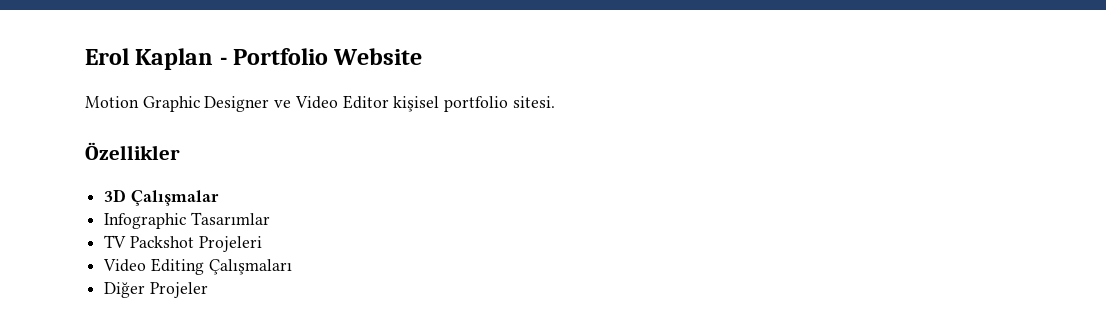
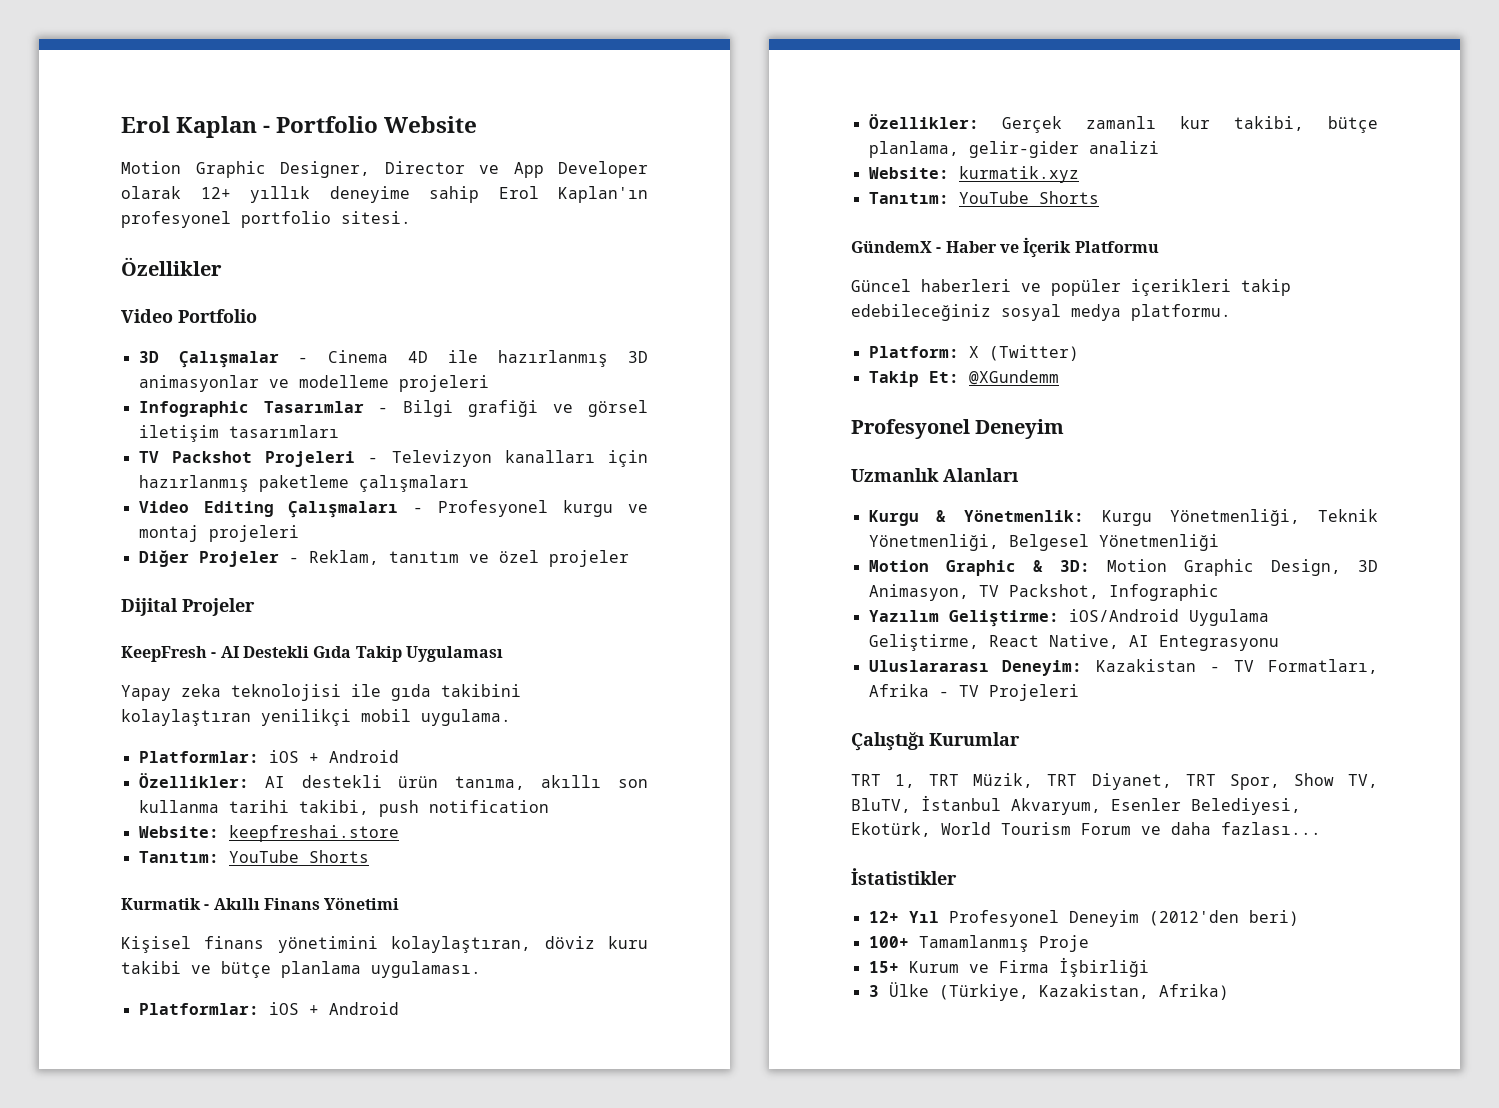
- Motion Graphic Designer ve Video Editor kişisel portfolio sitesi.
+ Motion Graphic Designer, Director ve App Developer olarak 12+ yıllık deneyime sahip Erol Kaplan'ın profesyonel portfolio sitesi.
+ Video Portfolio
- 3D Çalışmalar
- Infographic Tasarımlar
- TV Packshot Projeleri
- Video Editing Çalışmaları
- Diğer Projeler
+ 3D Çalışmalar - Cinema 4D ile hazırlanmış 3D animasyonlar ve modelleme projeleri
+ Infographic Tasarımlar - Bilgi grafiği ve görsel iletişim tasarımları
+ TV Packshot Projeleri - Televizyon kanalları için hazırlanmış paketleme çalışmaları
+ Video Editing Çalışmaları - Profesyonel kurgu ve montaj projeleri
+ Diğer Projeler - Reklam, tanıtım ve özel projeler
+ Dijital Projeler
+ KeepFresh - AI Destekli Gıda Takip Uygulaması
+ Yapay zeka teknolojisi ile gıda takibini kolaylaştıran yenilikçi mobil uygulama.
+ Platformlar: iOS + Android
+ Özellikler: AI destekli ürün tanıma, akıllı son kullanma tarihi takibi, push notification
+ Website: keepfreshai.store
+ Tanıtım: YouTube Shorts
+ Kurmatik - Akıllı Finans Yönetimi
+ Kişisel finans yönetimini kolaylaştıran, döviz kuru takibi ve bütçe planlama uygulaması.
+ Platformlar: iOS + Android
+ Özellikler: Gerçek zamanlı kur takibi, bütçe planlama, gelir-gider analizi
+ Website: kurmatik.xyz
+ Tanıtım: YouTube Shorts
+ GündemX - Haber ve İçerik Platformu
+ Güncel haberleri ve popüler içerikleri takip edebileceğiniz sosyal medya platformu.
+ Platform: X (Twitter)
+ Takip Et: @XGundemm
+ Profesyonel Deneyim
+ Uzmanlık Alanları
+ Kurgu & Yönetmenlik: Kurgu Yönetmenliği, Teknik Yönetmenliği, Belgesel Yönetmenliği
+ Motion Graphic & 3D: Motion Graphic Design, 3D Animasyon, TV Packshot, Infographic
+ Yazılım Geliştirme: iOS/Android Uygulama Geliştirme, React Native, AI Entegrasyonu
+ Uluslararası Deneyim: Kazakistan - TV Formatları, Afrika - TV Projeleri
+ Çalıştığı Kurumlar
+ TRT 1, TRT Müzik, TRT Diyanet, TRT Spor, Show TV, BluTV, İstanbul Akvaryum, Esenler Belediyesi, Ekotürk, World Tourism Forum ve daha fazlası...
+ İstatistikler
+ 12+ Yıl Profesyonel Deneyim (2012'den beri)
+ 100+ Tamamlanmış Proje
+ 15+ Kurum ve Firma İşbirliği
+ 3 Ülke (Türkiye, Kazakistan, Afrika)

